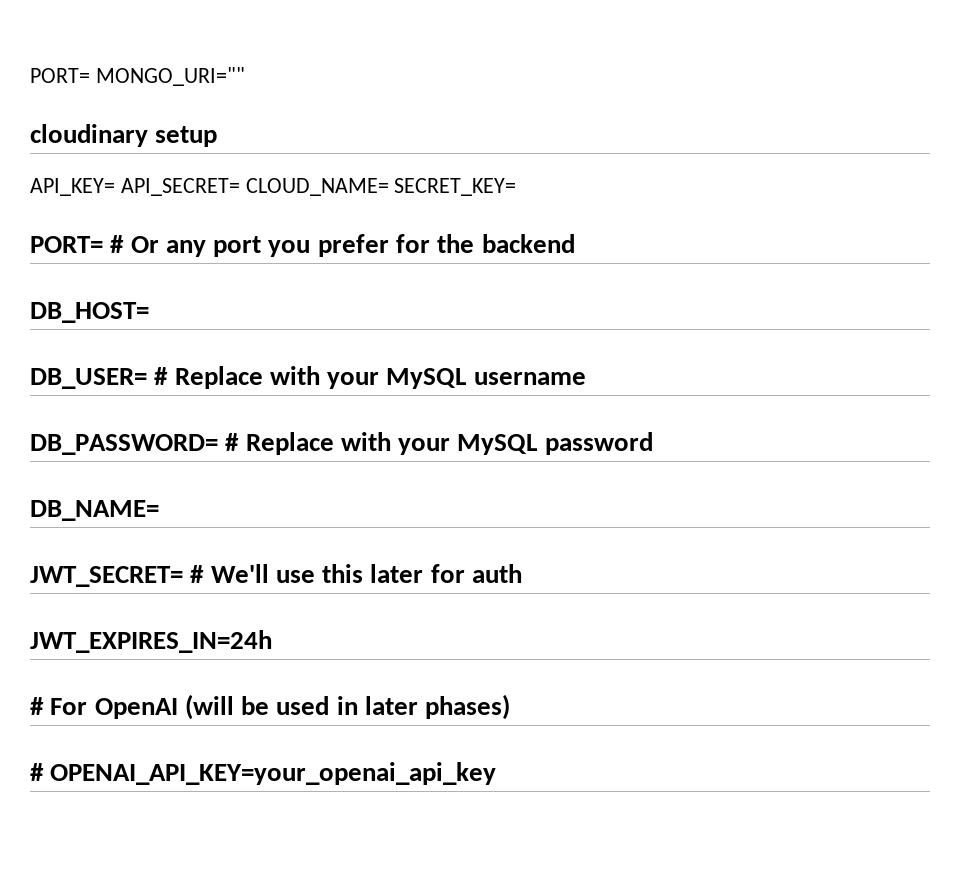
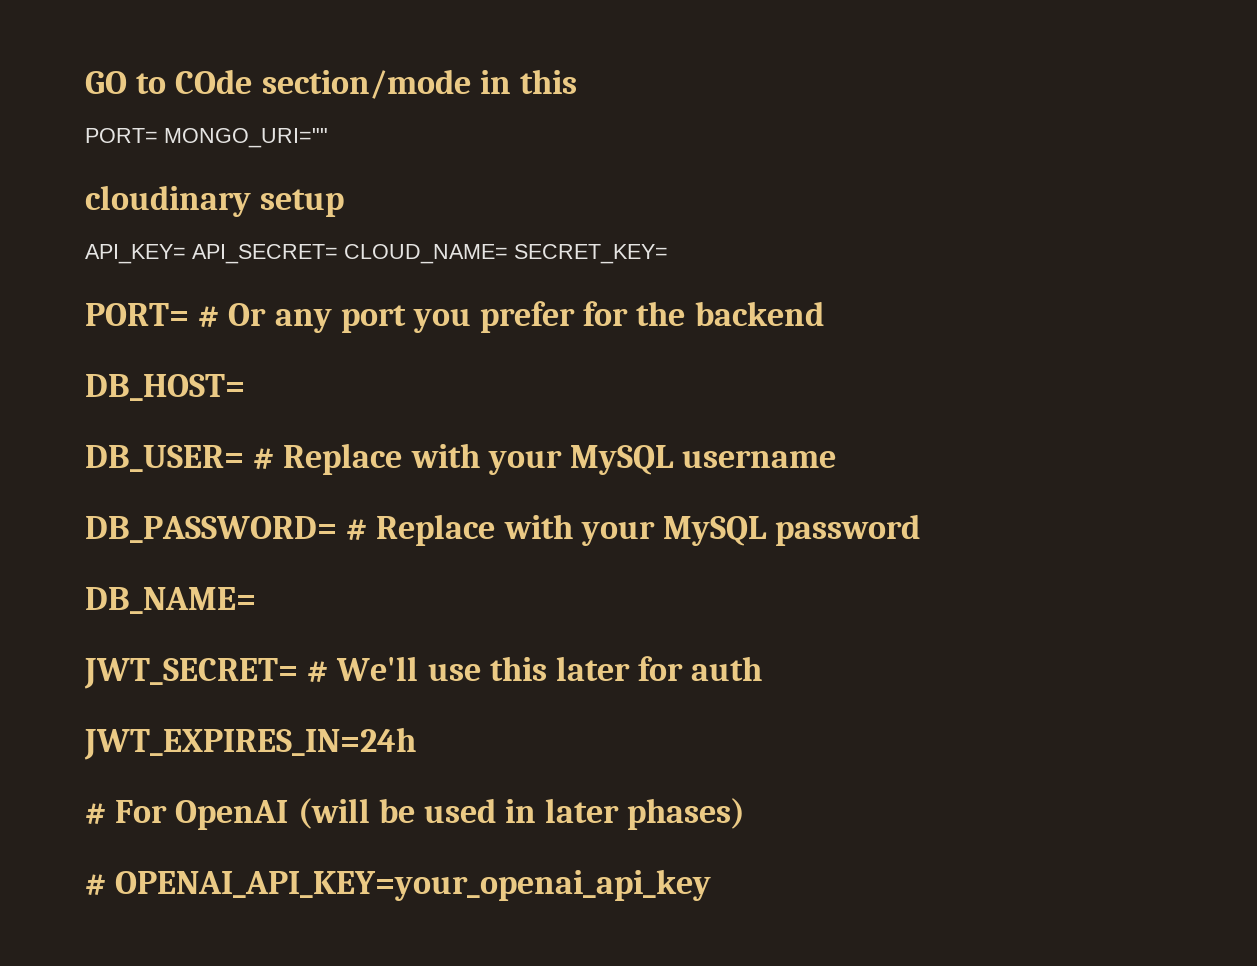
+ GO to COde section/mode in this

